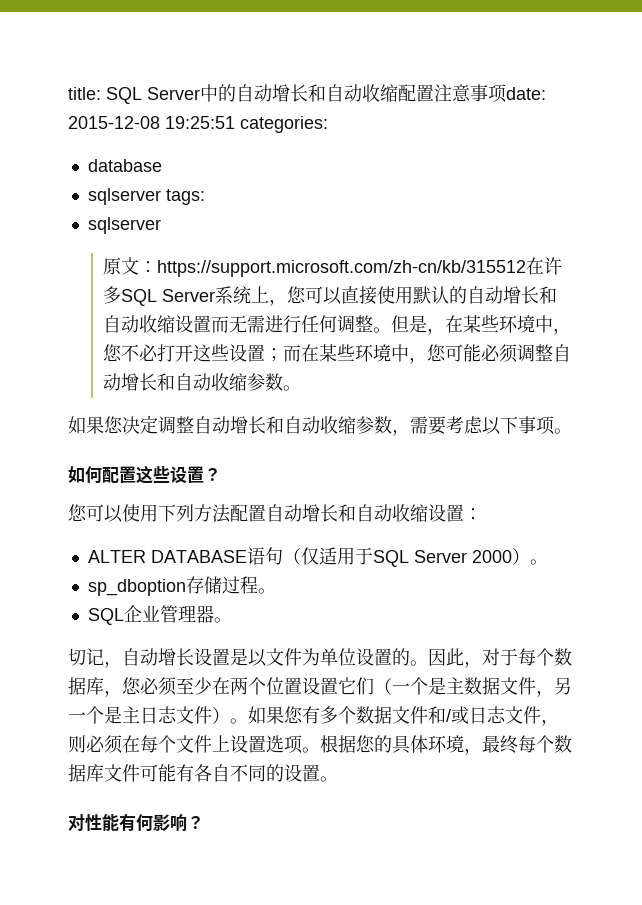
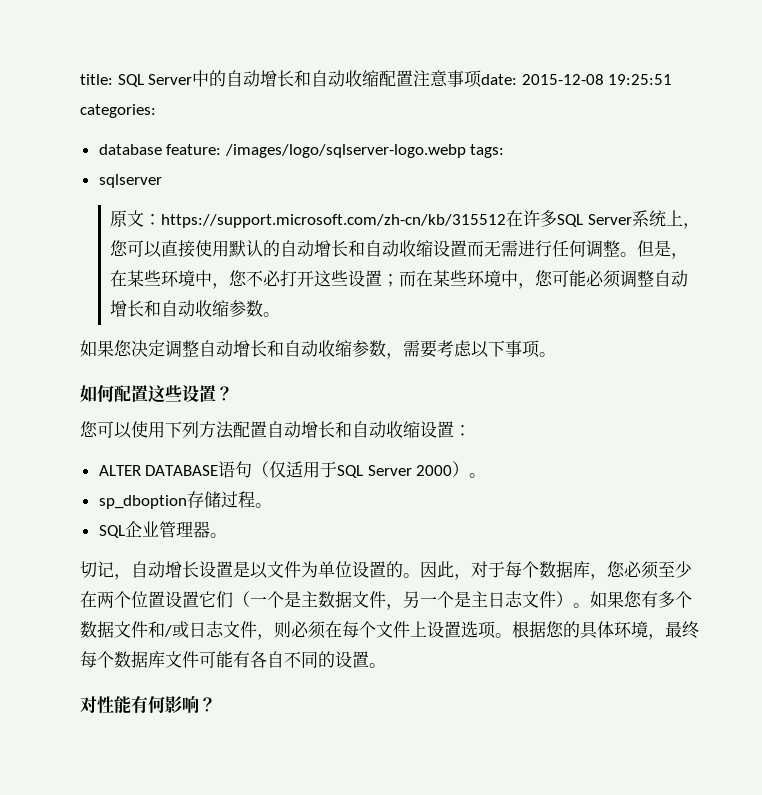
- database
- sqlserver tags:
+ database feature: /images/logo/sqlserver-logo.webp tags:

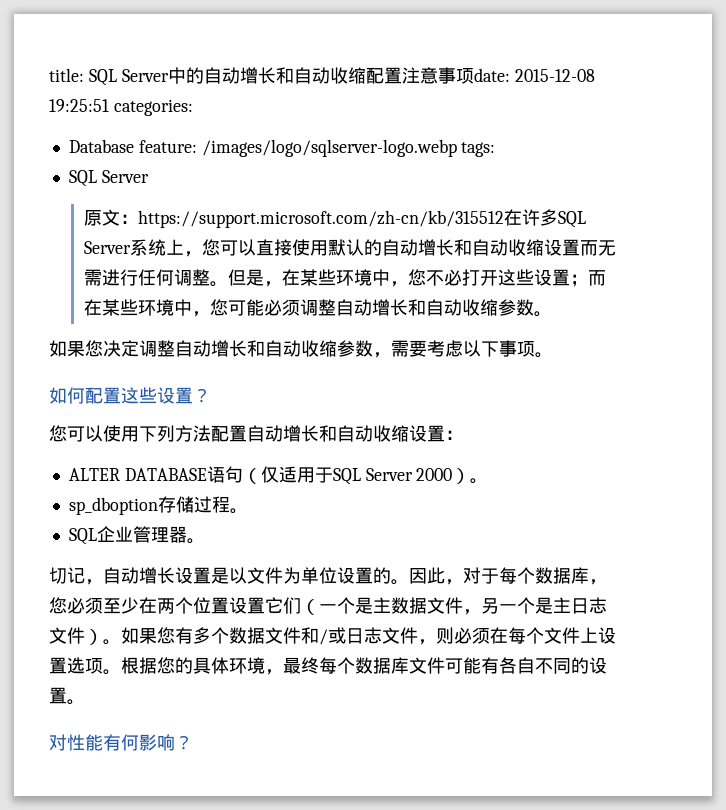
- database feature: /images/logo/sqlserver-logo.webp tags:
- sqlserver
+ Database feature: /images/logo/sqlserver-logo.webp tags:
+ SQL Server

